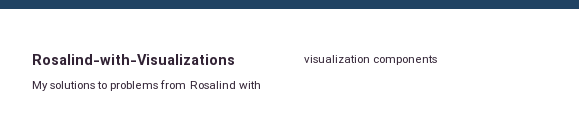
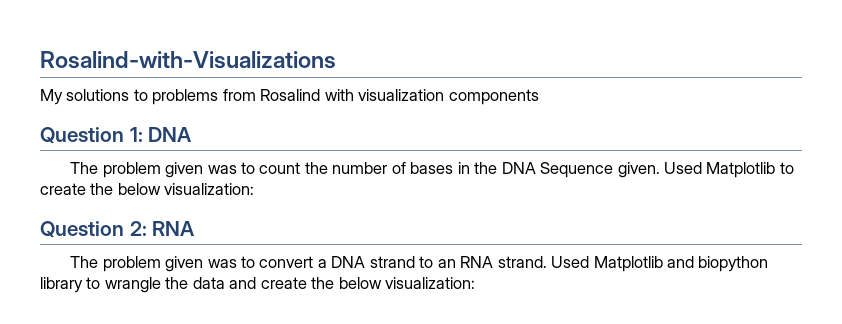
+ Question 1: DNA
+ The problem given was to count the number of bases in the DNA Sequence given. Used Matplotlib to create the below visualization:
+ Question 2: RNA
+ The problem given was to convert a DNA strand to an RNA strand. Used Matplotlib and biopython library to wrangle the data and create the below visualization:

